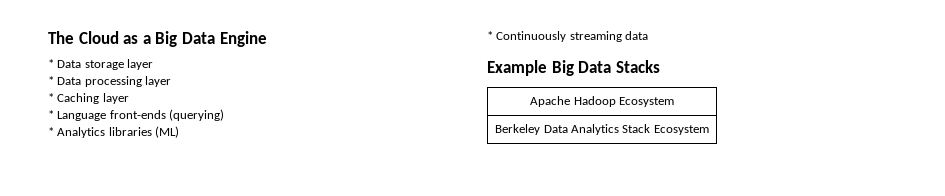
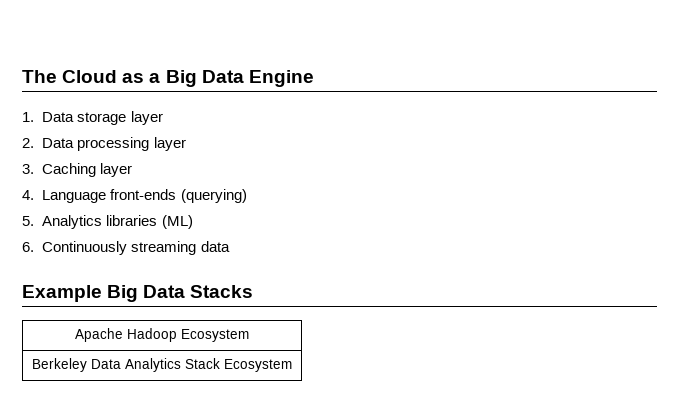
- * Data storage layer
+ 1. Data storage layer
- * Data processing layer
+ 2. Data processing layer
- * Caching layer
+ 3. Caching layer
- * Language front-ends (querying)
+ 4. Language front-ends (querying)
- * Analytics libraries (ML)
+ 5. Analytics libraries (ML)
- * Continuously streaming data
+ 6. Continuously streaming data

